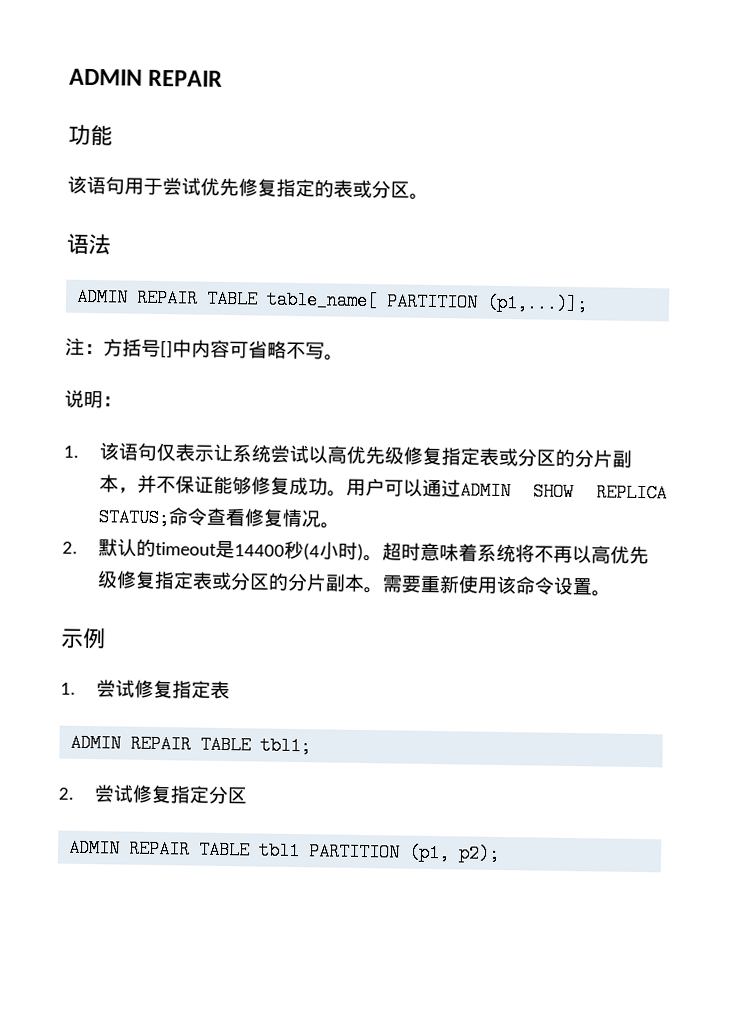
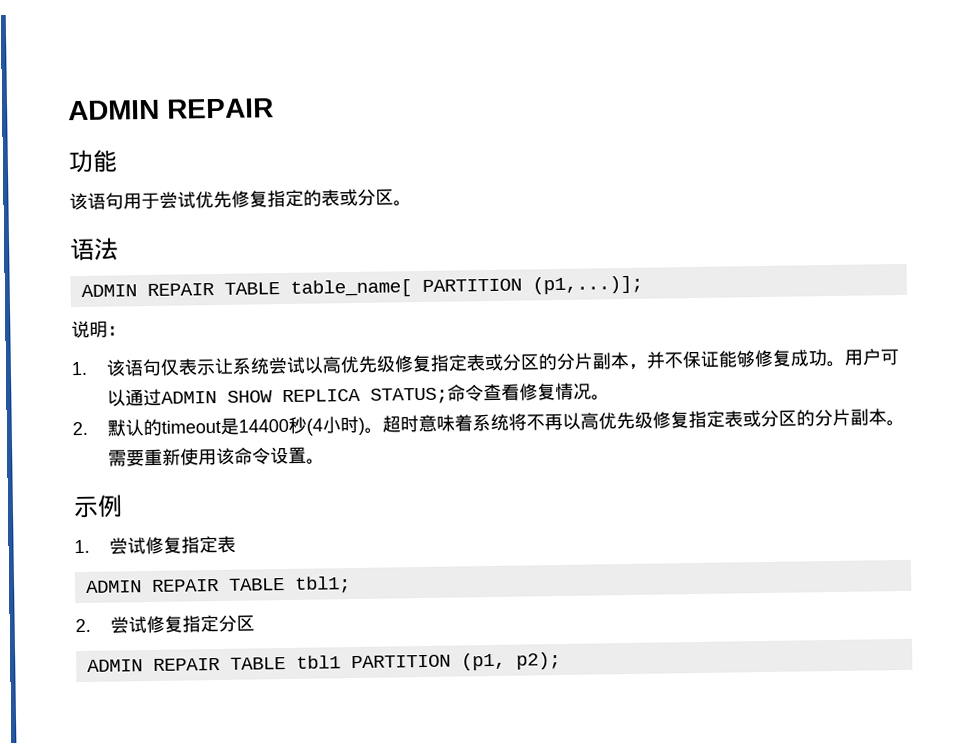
- 注：方括号[]中内容可省略不写。

